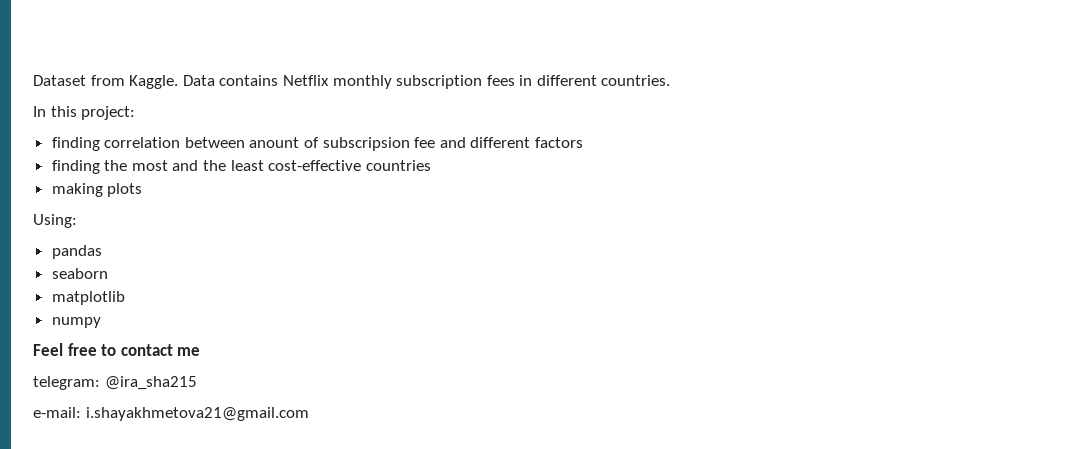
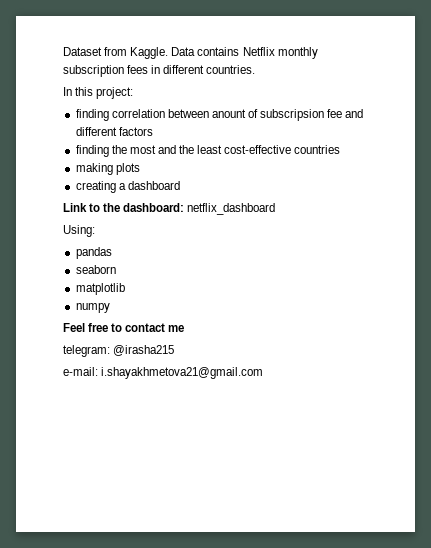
+ creating a dashboard
+ Link to the dashboard: netflix_dashboard
- telegram: @ira_sha215
+ telegram: @irasha215

